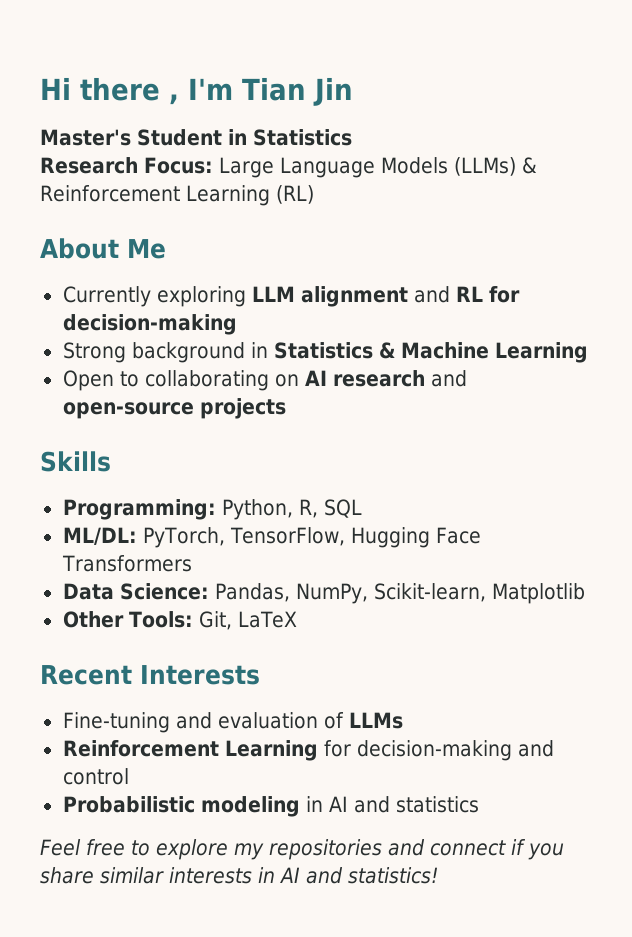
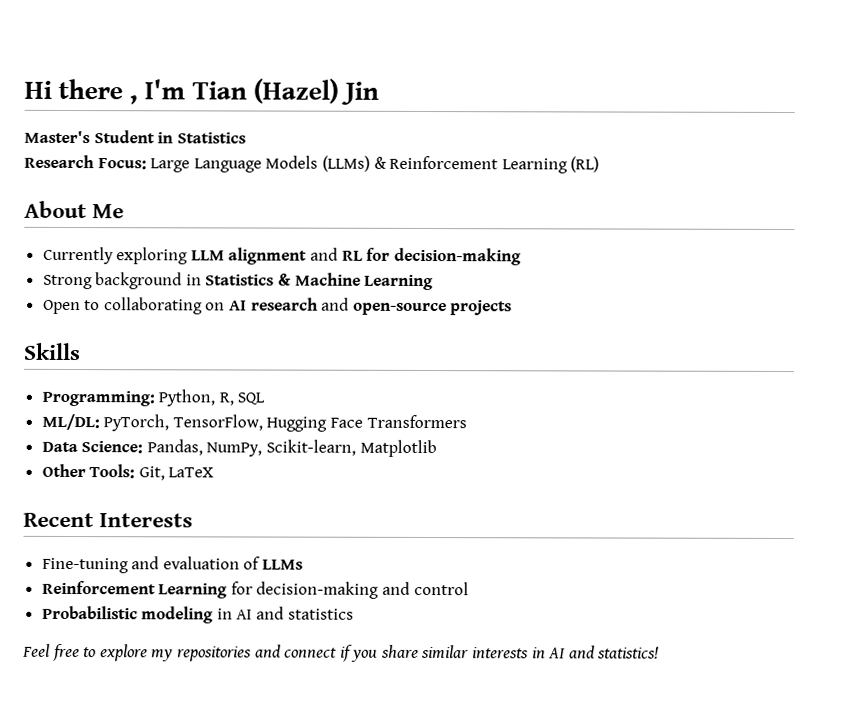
- Hi there , I'm Tian Jin
+ Hi there , I'm Tian (Hazel) Jin

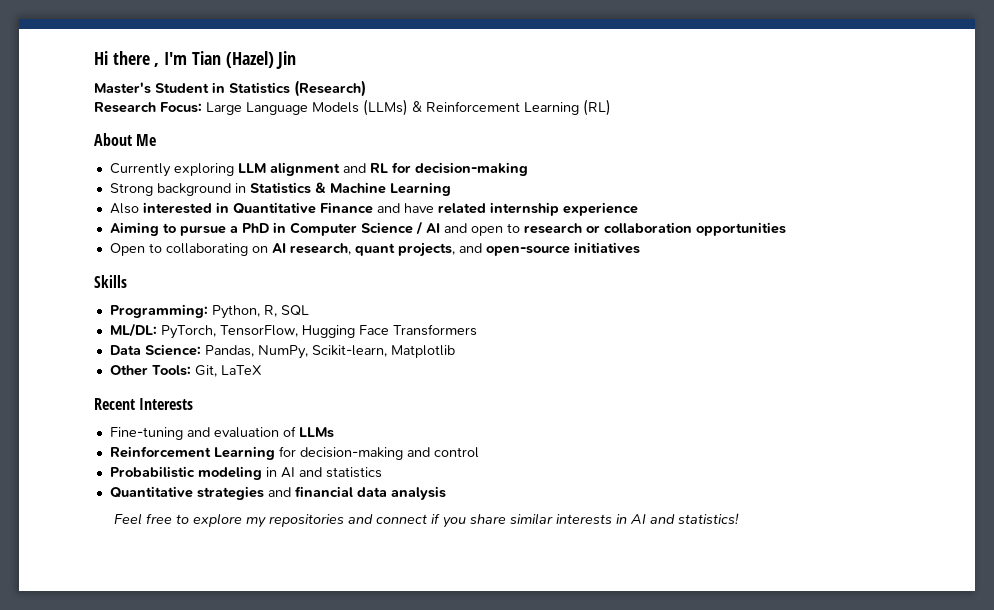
- Master's Student in Statistics
+ Master's Student in Statistics (Research)
+ Also interested in Quantitative Finance and have related internship experience
+ Aiming to pursue a PhD in Computer Science / AI and open to research or collaboration opportunities
- Open to collaborating on AI research and open-source projects
+ Open to collaborating on AI research, quant projects, and open-source initiatives
+ Quantitative strategies and financial data analysis

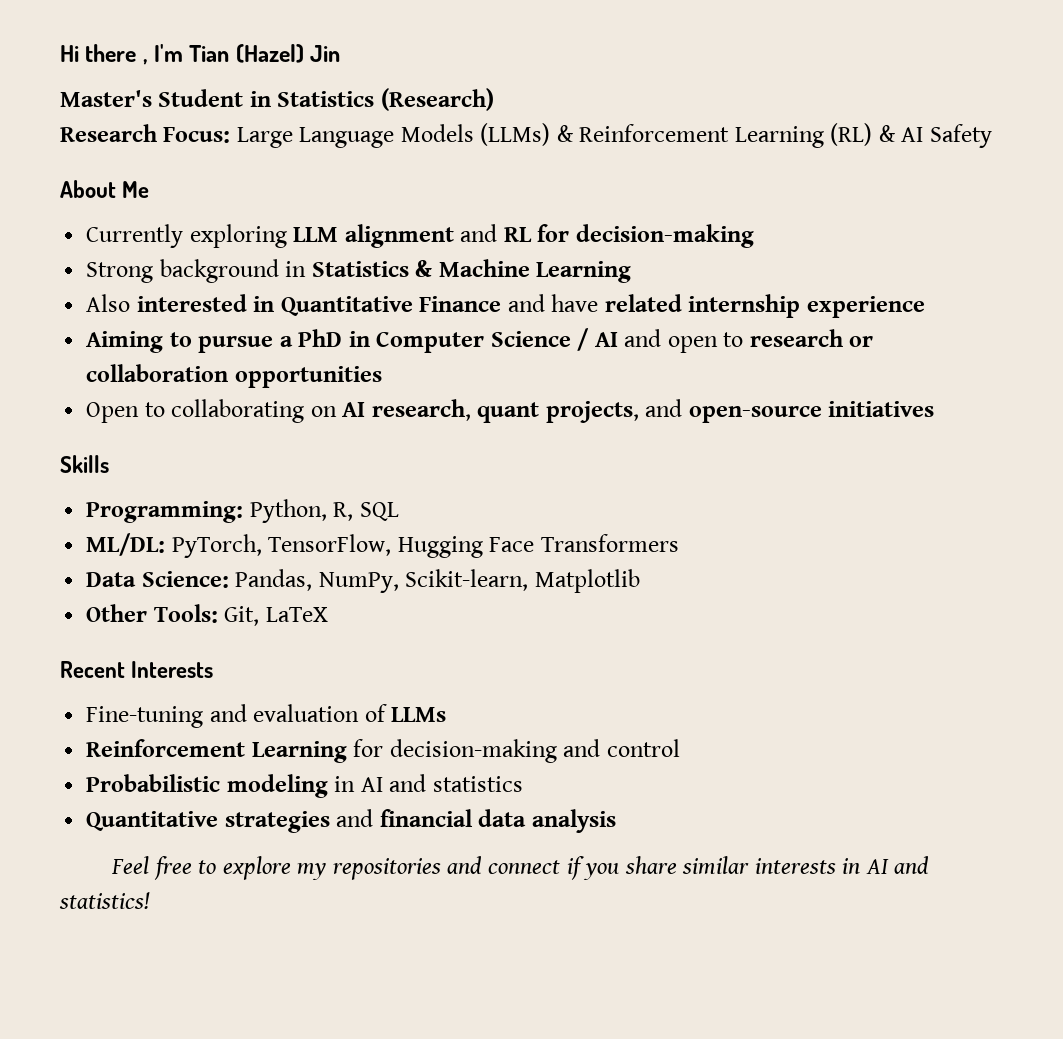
- Research Focus: Large Language Models (LLMs) & Reinforcement Learning (RL)
+ Research Focus: Large Language Models (LLMs) & Reinforcement Learning (RL) & AI Safety

